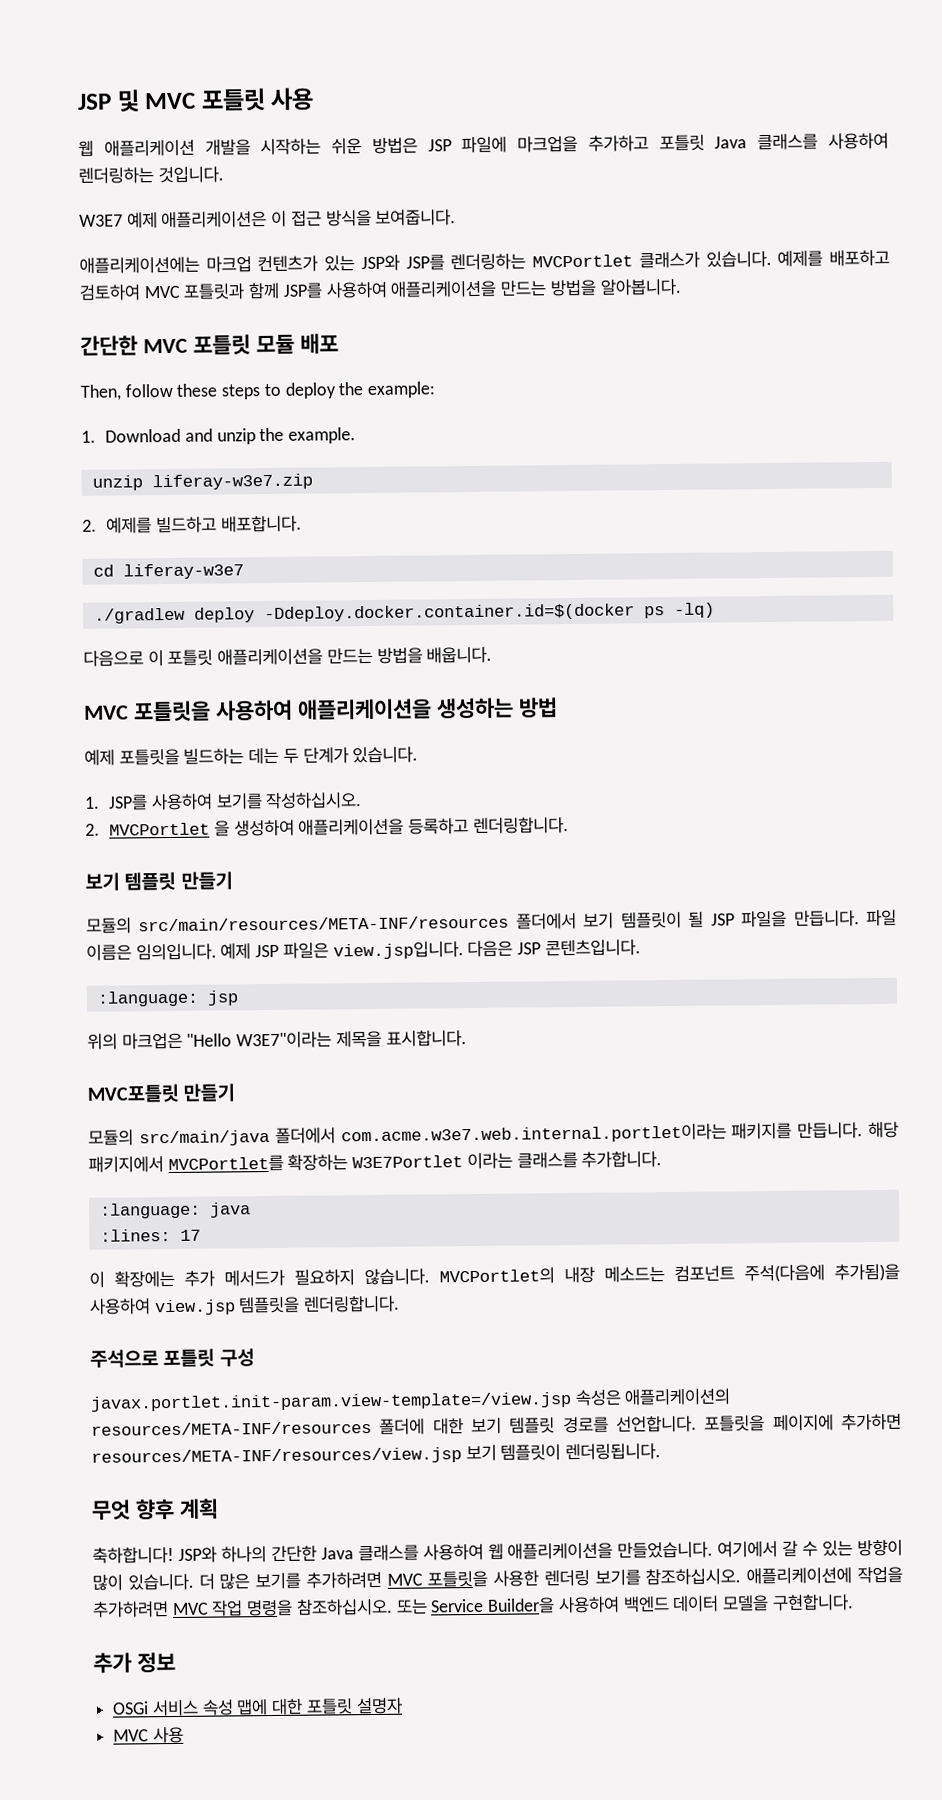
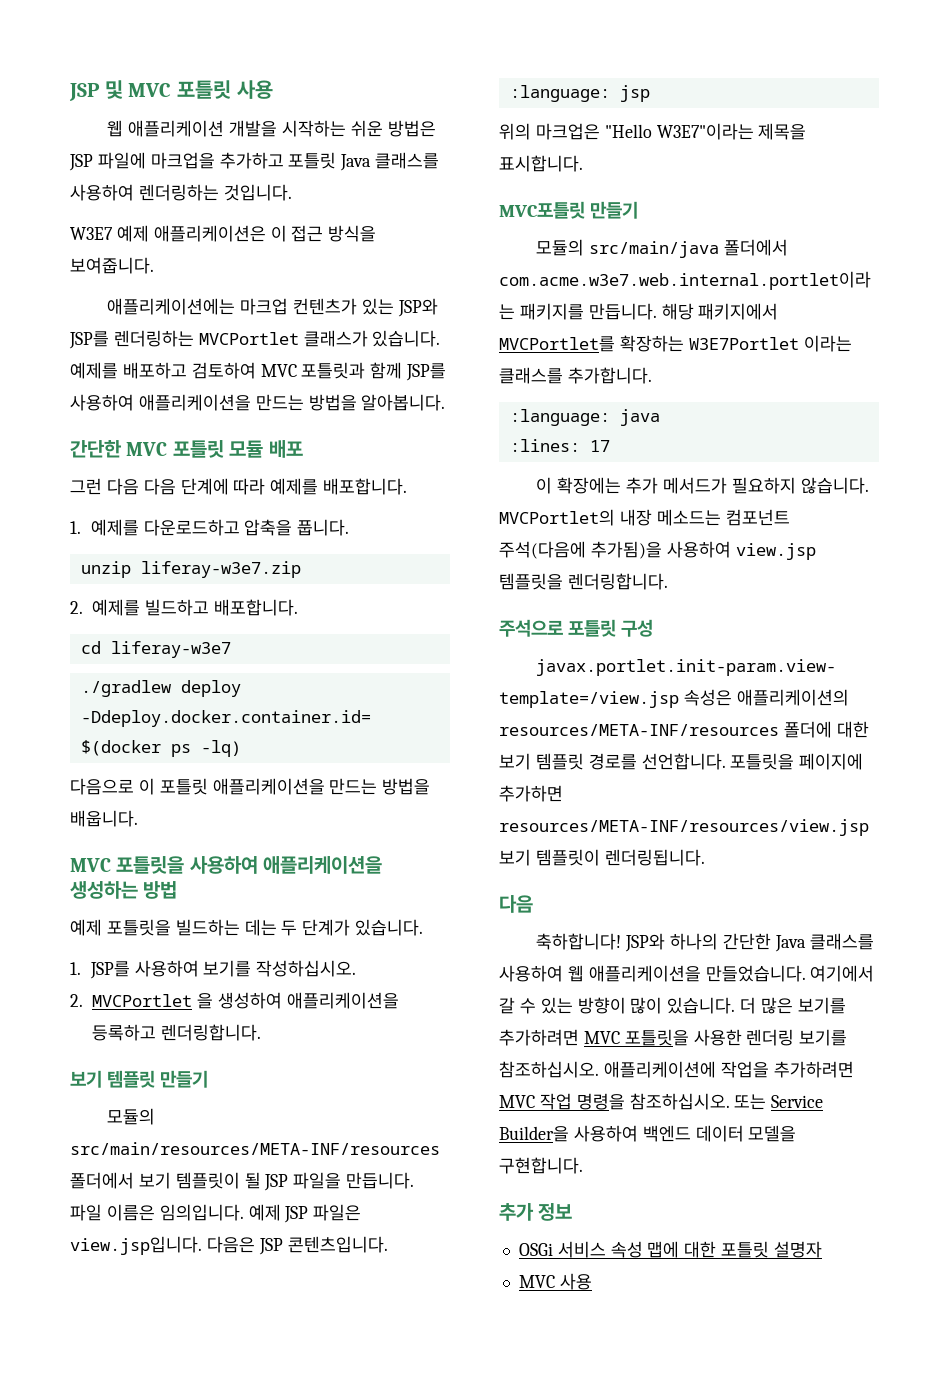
- Then, follow these steps to deploy the example:
- 1. Download and unzip the example.
+ 그런 다음 다음 단계에 따라 예제를 배포합니다.
+ 1. 예제를 다운로드하고 압축을 풉니다.
  포틀릿을 페이지에 추가하면 resources/META-INF/resources/view.jsp 보기 템플릿이 렌더링됩니다.
- 무엇 향후 계획
+ 다음

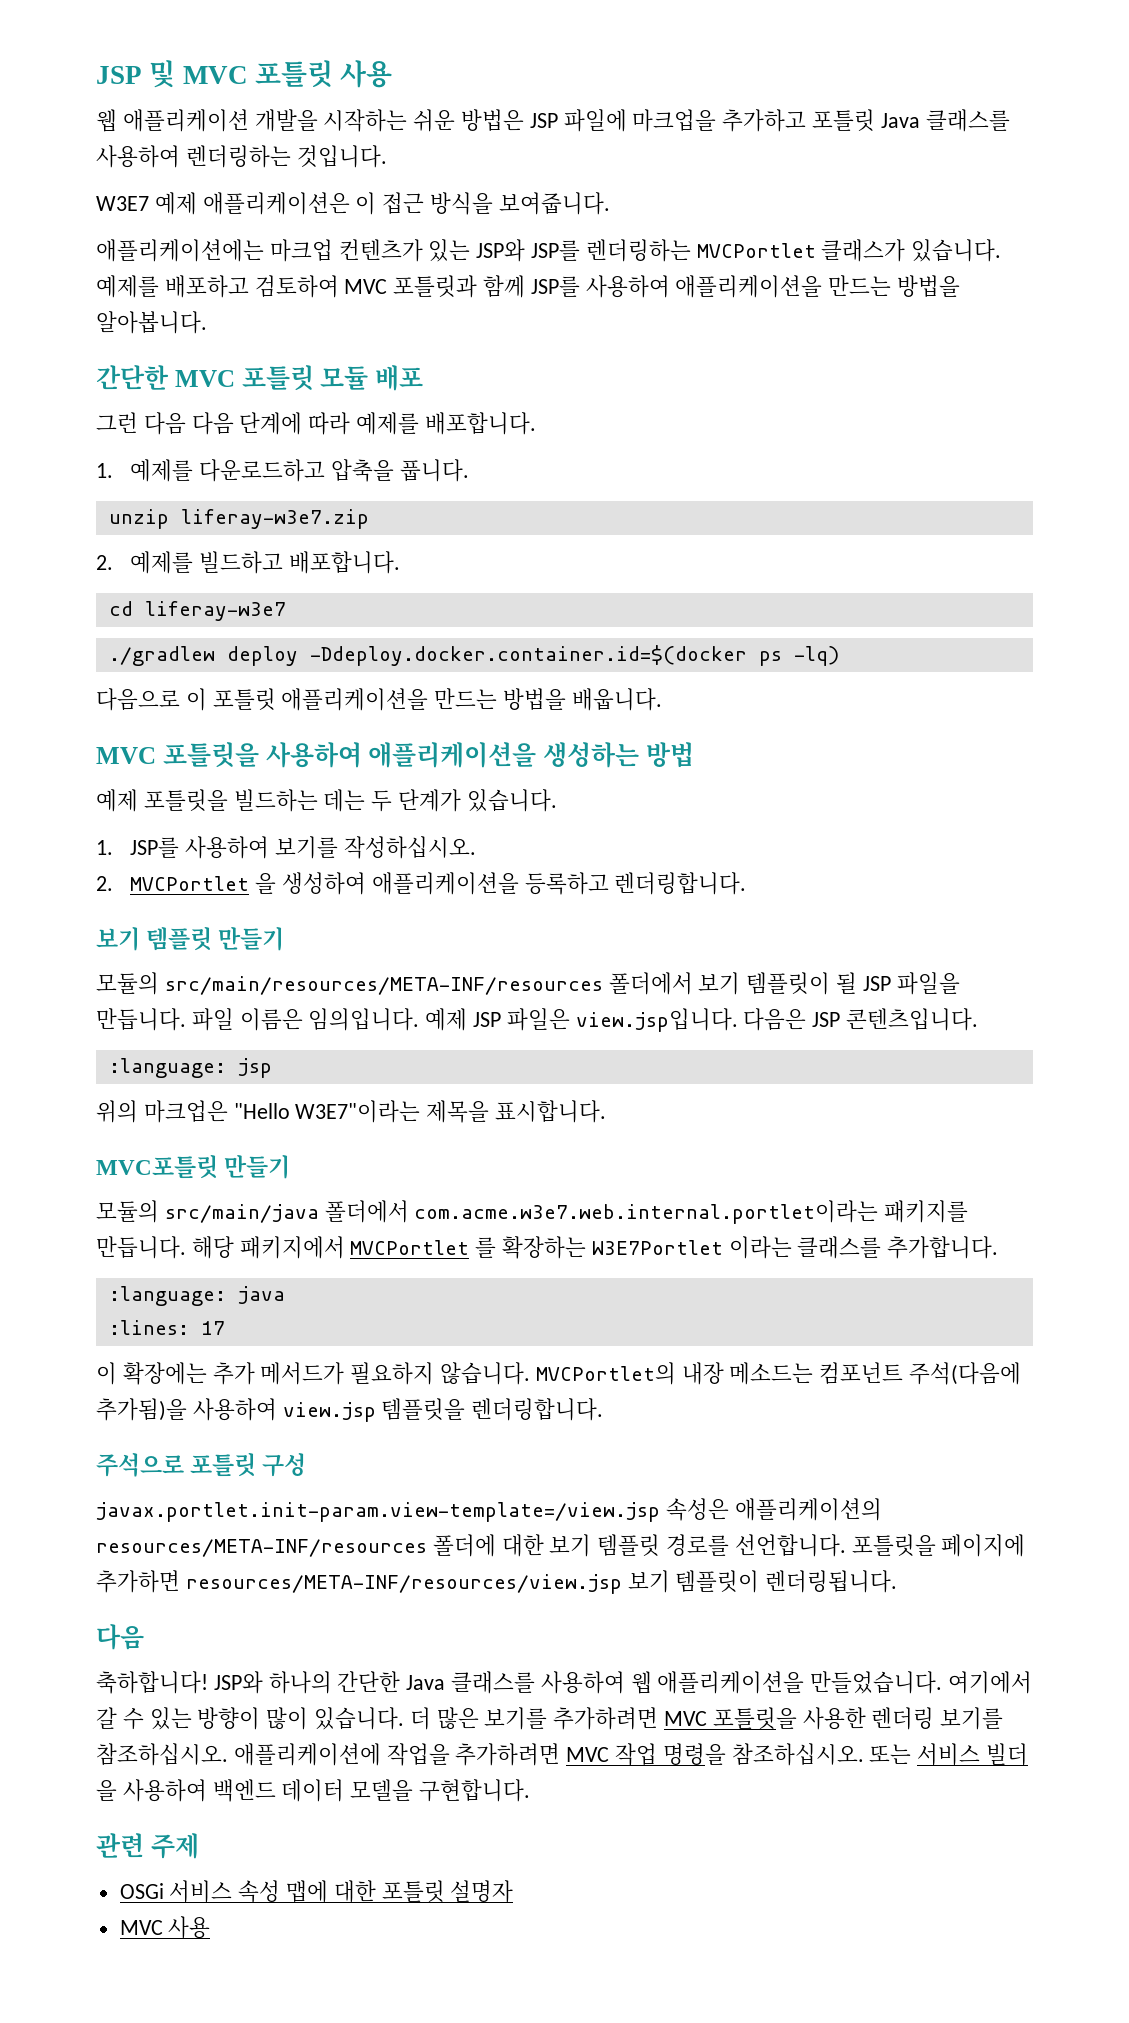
- 해당 패키지에서 MVCPortlet를 확장하는 W3E7Portlet 이라는 클래스를 추가합니다.
+ 해당 패키지에서 MVCPortlet 를 확장하는 W3E7Portlet 이라는 클래스를 추가합니다.
- 또는 Service Builder을 사용하여 백엔드 데이터 모델을 구현합니다.
+ 또는 서비스 빌더 을 사용하여 백엔드 데이터 모델을 구현합니다.
- 추가 정보
+ 관련 주제

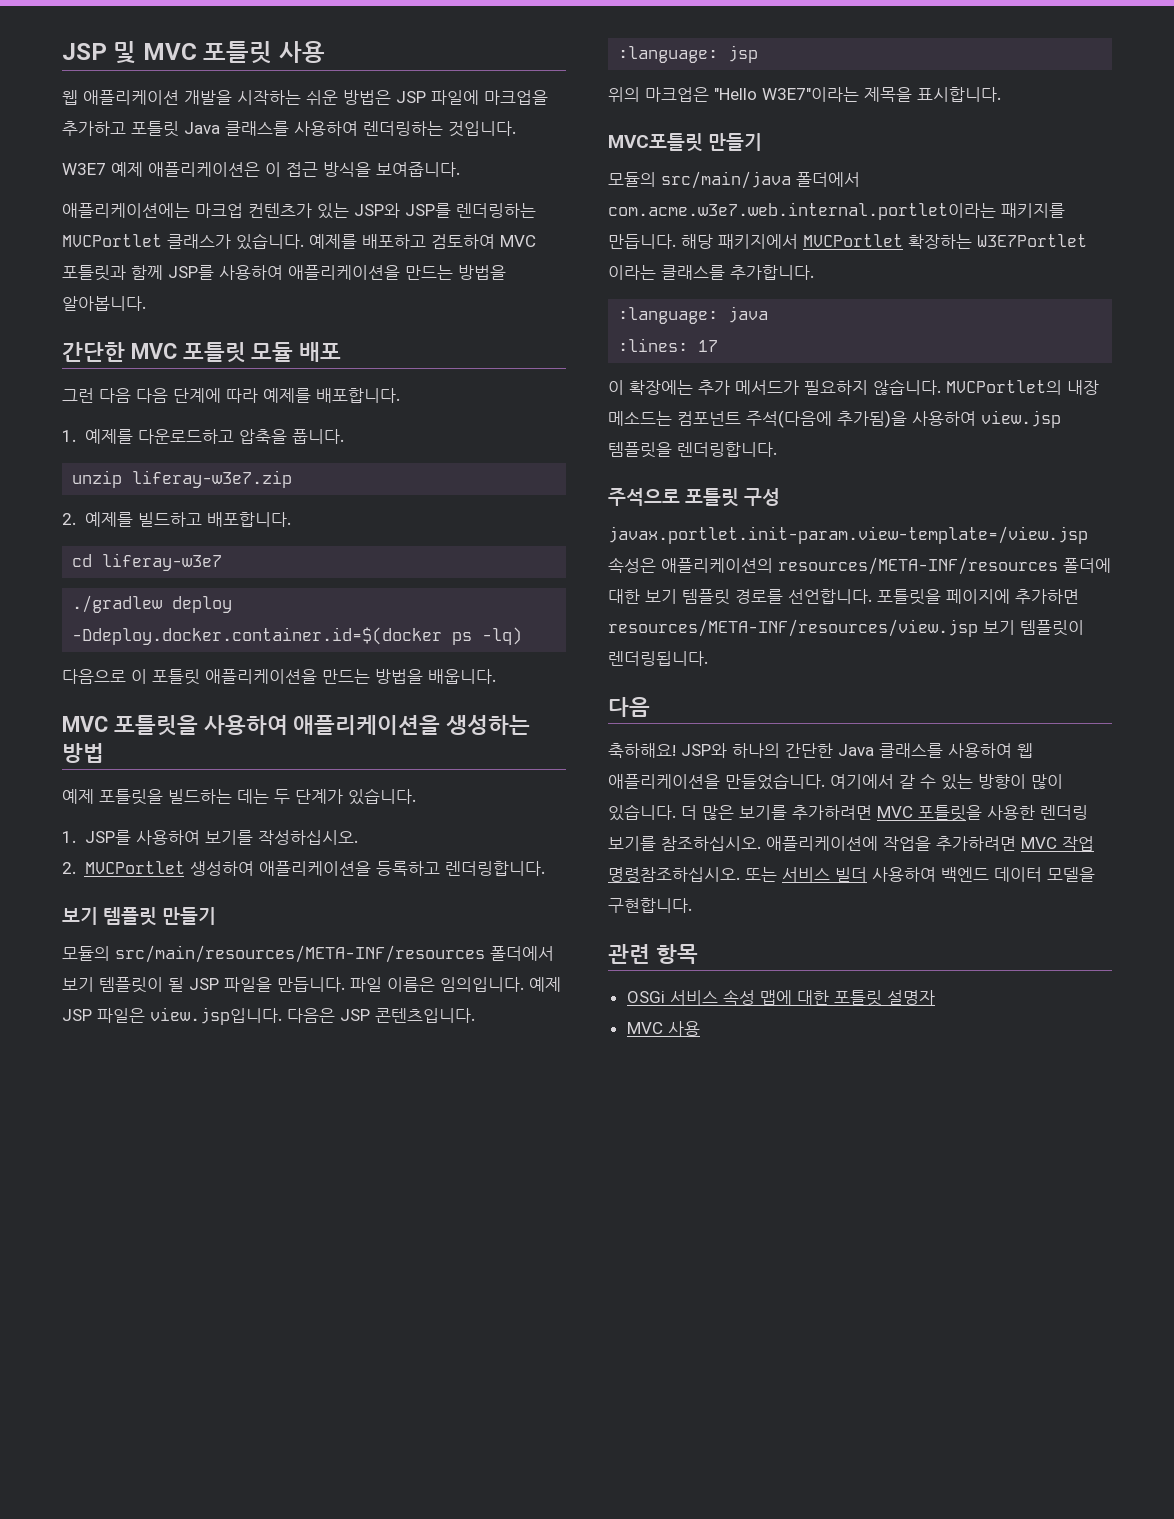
- 2. MVCPortlet 을 생성하여 애플리케이션을 등록하고 렌더링합니다.
+ 2. MVCPortlet 생성하여 애플리케이션을 등록하고 렌더링합니다.
- 해당 패키지에서 MVCPortlet 를 확장하는 W3E7Portlet 이라는 클래스를 추가합니다.
+ 해당 패키지에서 MVCPortlet 확장하는 W3E7Portlet 이라는 클래스를 추가합니다.
- 축하합니다!
+ 축하해요!
- 애플리케이션에 작업을 추가하려면 MVC 작업 명령을 참조하십시오.
+ 애플리케이션에 작업을 추가하려면 MVC 작업 명령참조하십시오.
- 또는 서비스 빌더 을 사용하여 백엔드 데이터 모델을 구현합니다.
+ 또는 서비스 빌더 사용하여 백엔드 데이터 모델을 구현합니다.
- 관련 주제
+ 관련 항목

